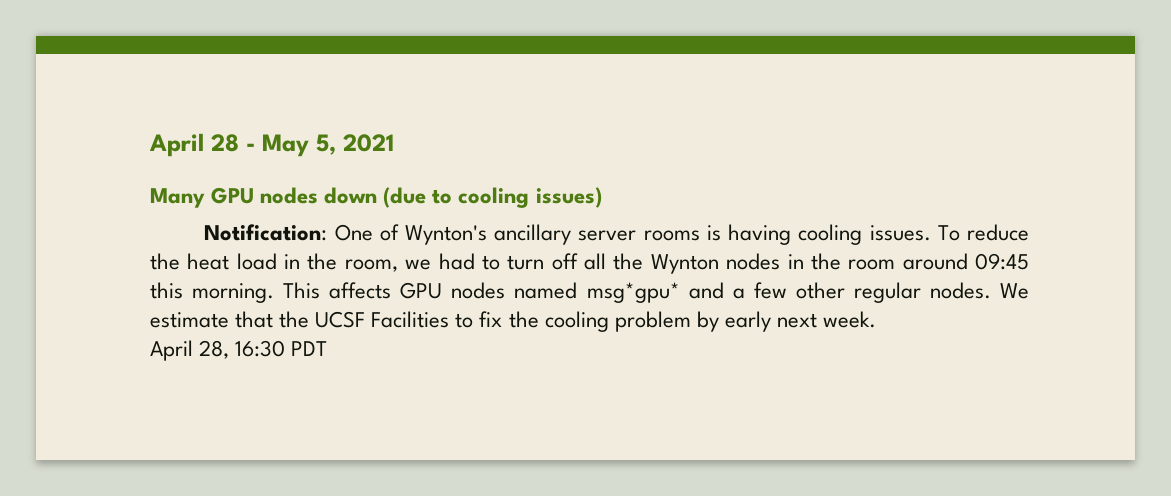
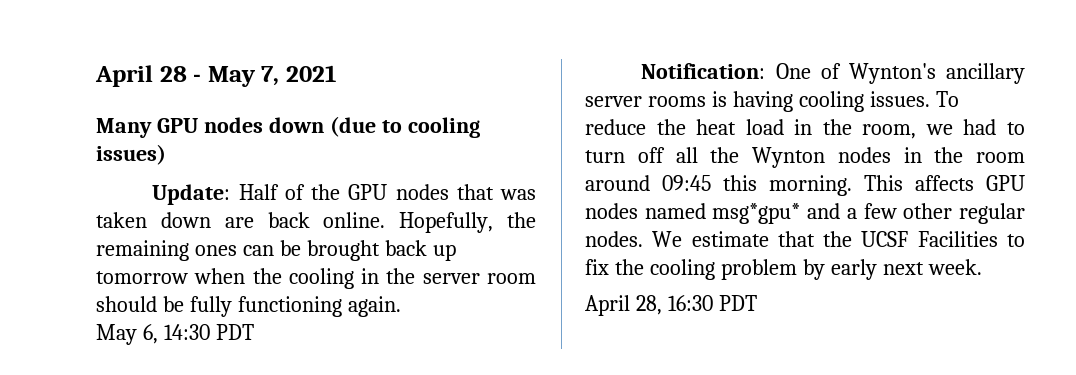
- April 28 - May 5, 2021
+ April 28 - May 7, 2021
+ Update: Half of the GPU nodes that was taken down are back online. Hopefully, the remaining ones can be brought back up tomorrow when the cooling in the server room should be fully functioning again.
+ May 6, 14:30 PDT

